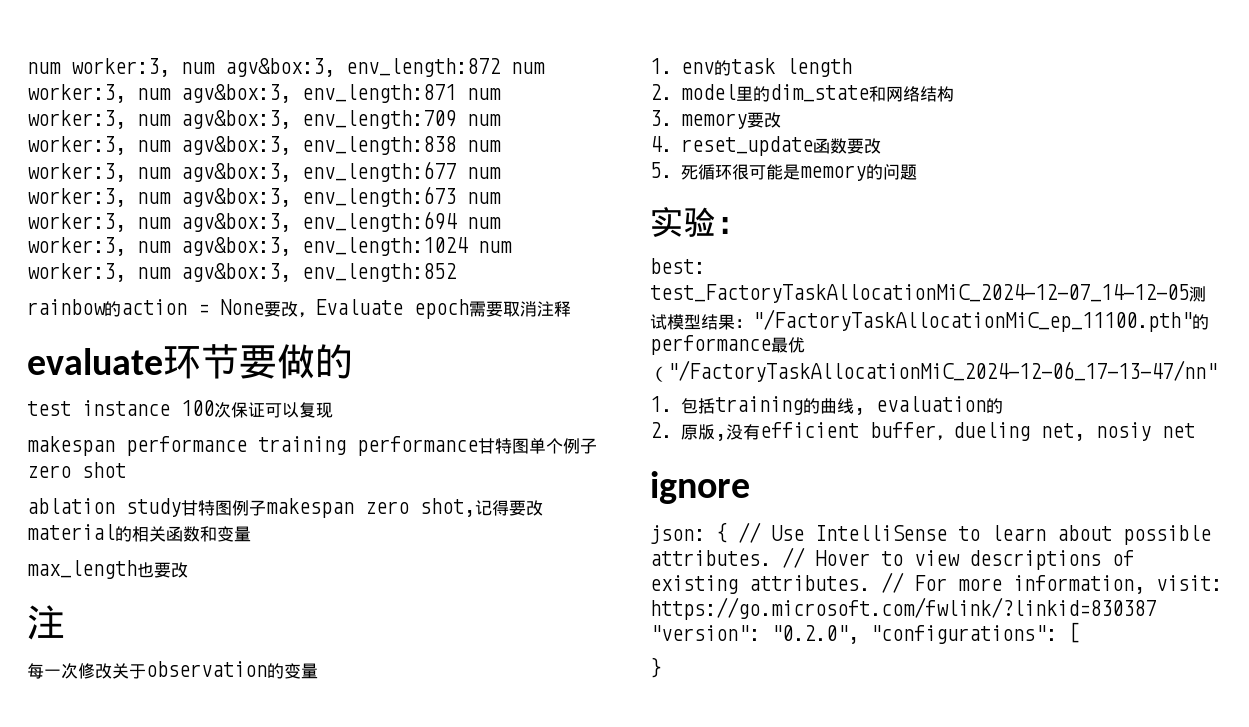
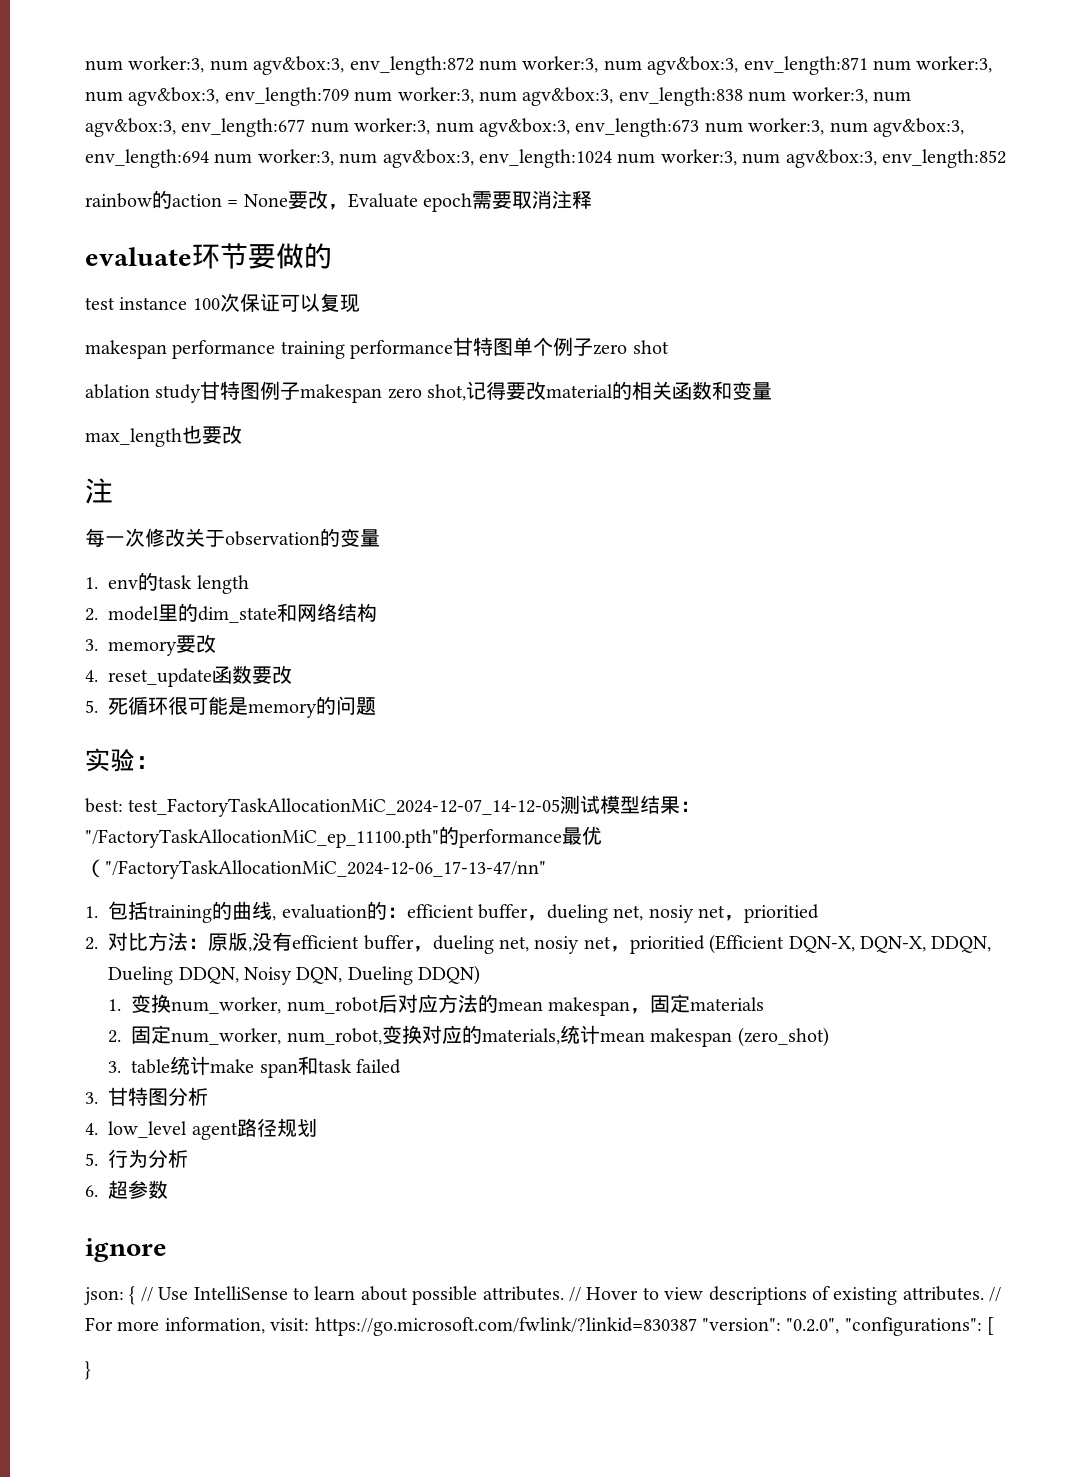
- 1.包括training的曲线, evaluation的
- 2.原版,没有efficient buffer，dueling net, nosiy net
+ 1.包括training的曲线, evaluation的：efficient buffer，dueling net, nosiy net，prioritied
+ 2.对比方法：原版,没有efficient buffer，dueling net, nosiy net，prioritied (Efficient DQN-X, DQN-X, DDQN, Dueling DDQN, Noisy DQN, Dueling DDQN)
+ 1.变换num_worker, num_robot后对应方法的mean makespan，固定materials
+ 2.固定num_worker, num_robot,变换对应的materials,统计mean makespan (zero_shot)
+ 3. table统计make span和task failed
+ 3.甘特图分析
+ 4. low_level agent路径规划
+ 5.行为分析
+ 6.超参数

